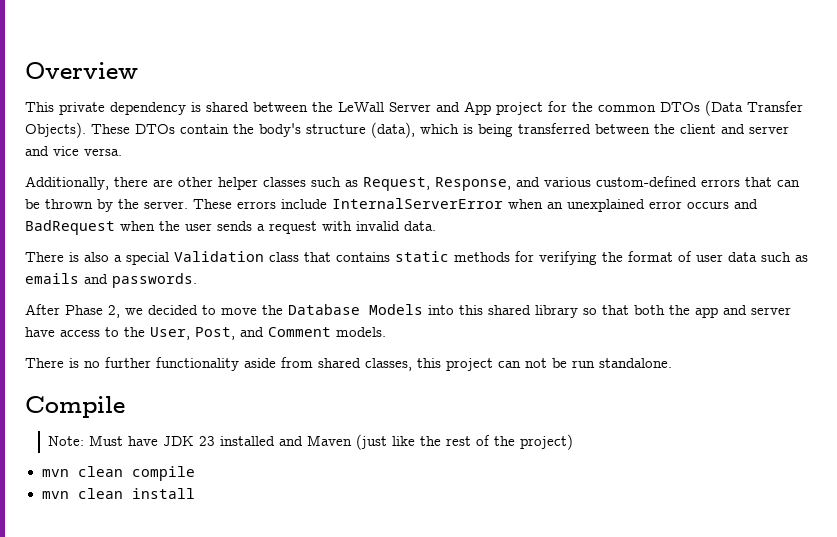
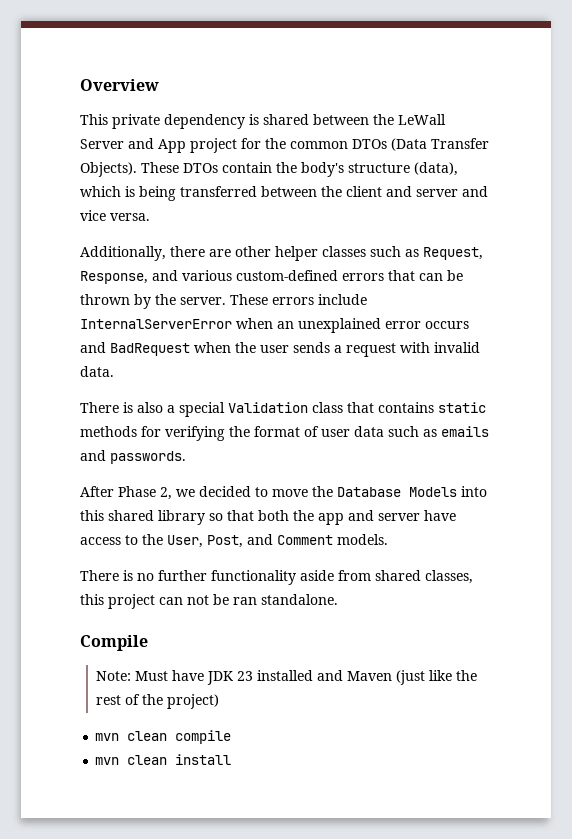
- There is no further functionality aside from shared classes, this project can not be run standalone.
+ There is no further functionality aside from shared classes, this project can not be ran standalone.

